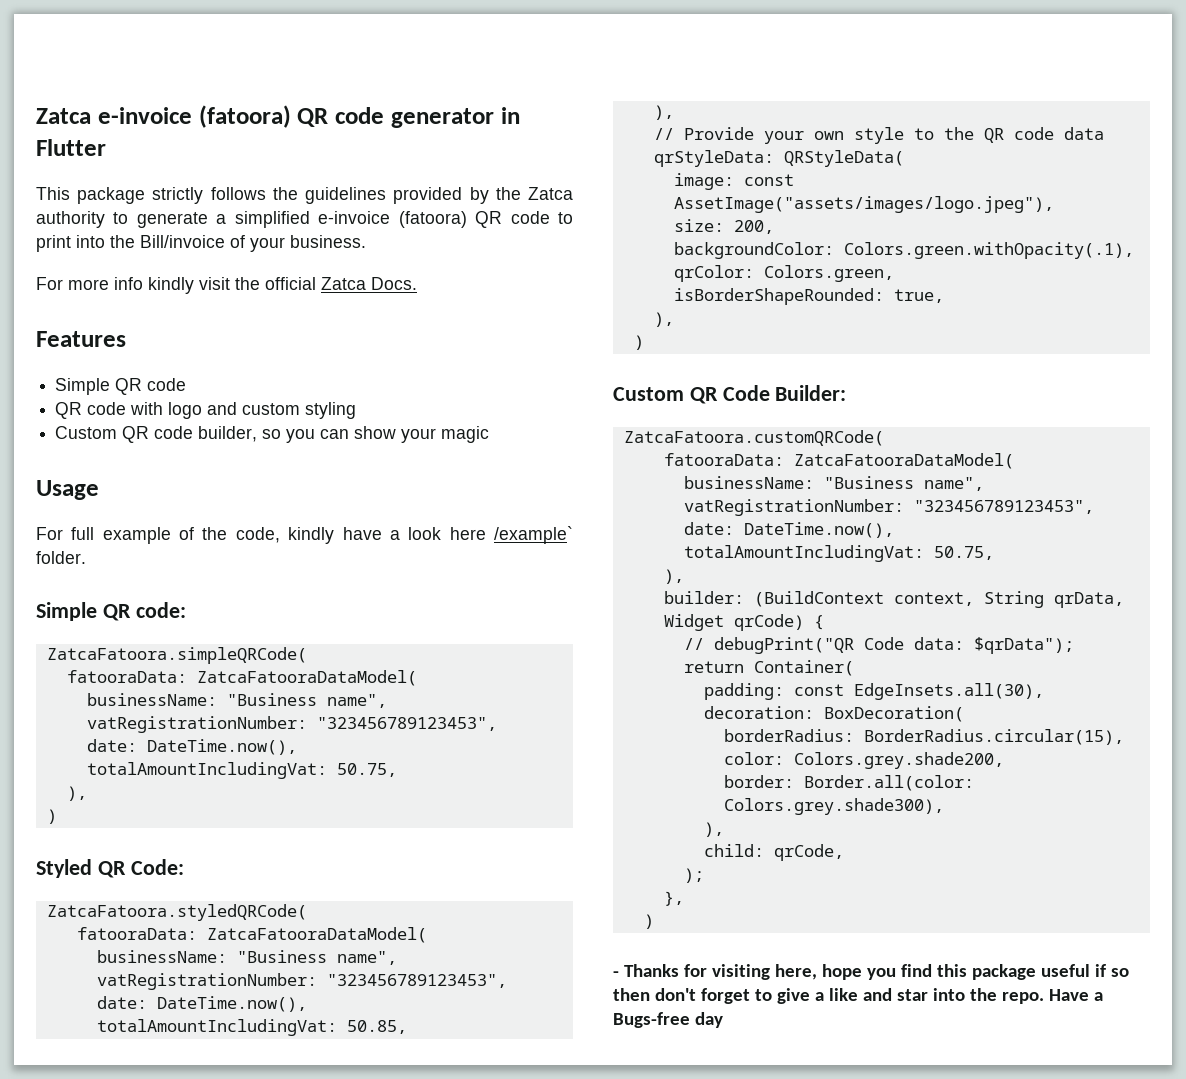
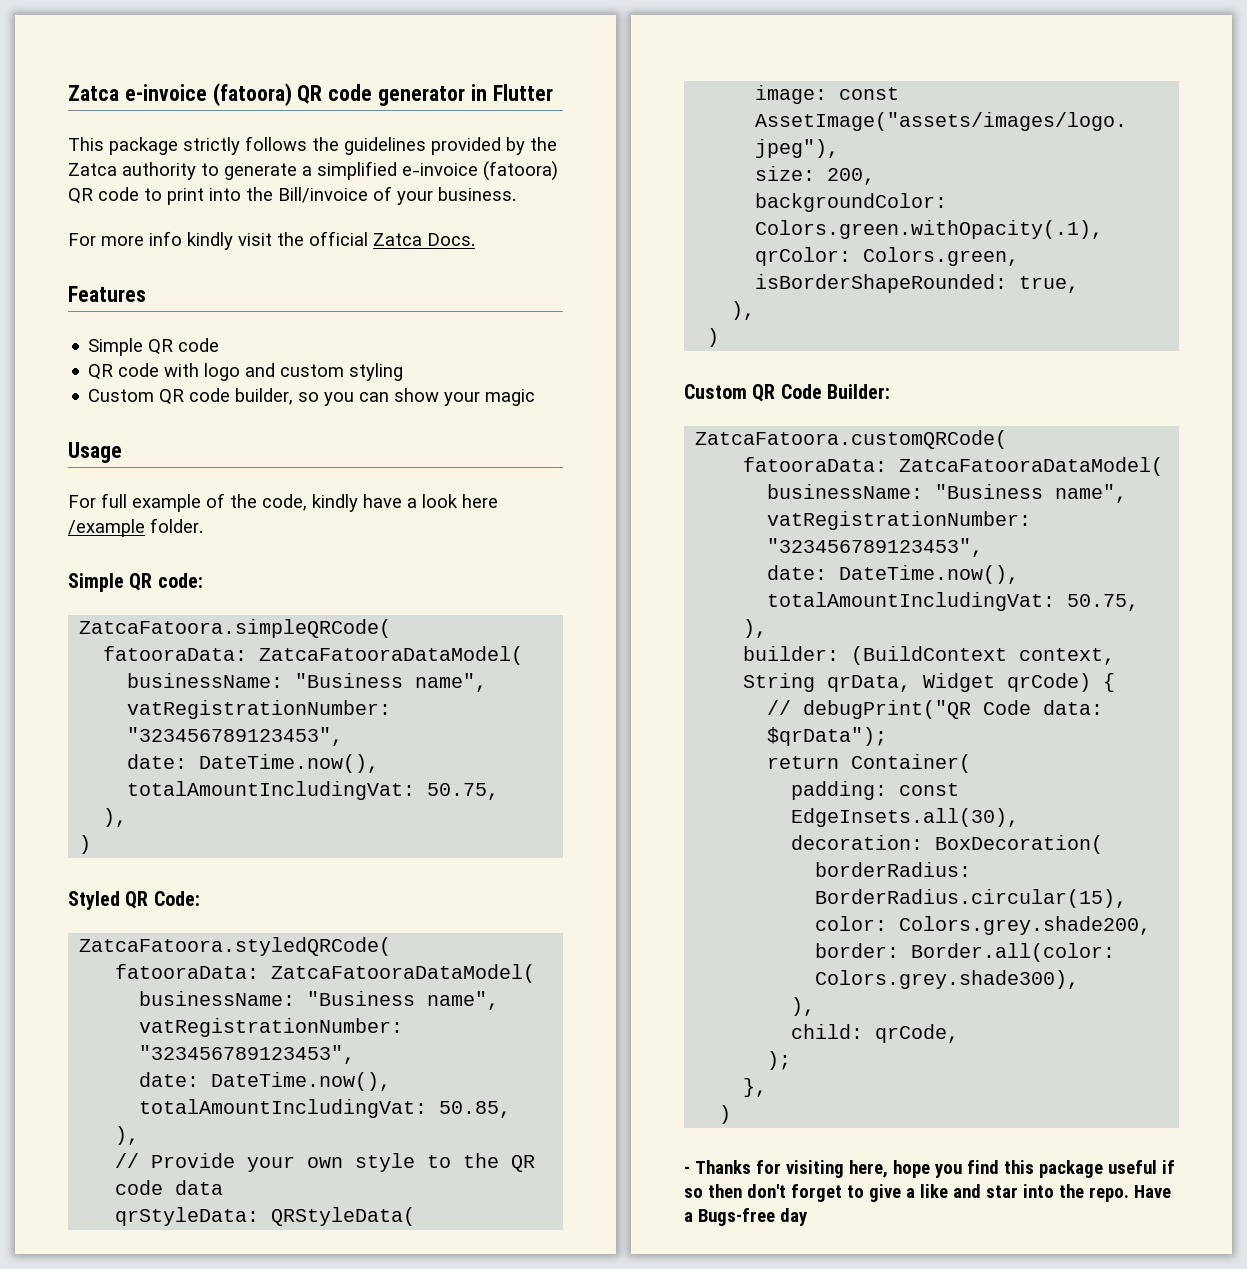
- For full example of the code, kindly have a look here /example` folder.
+ For full example of the code, kindly have a look here /example folder.

